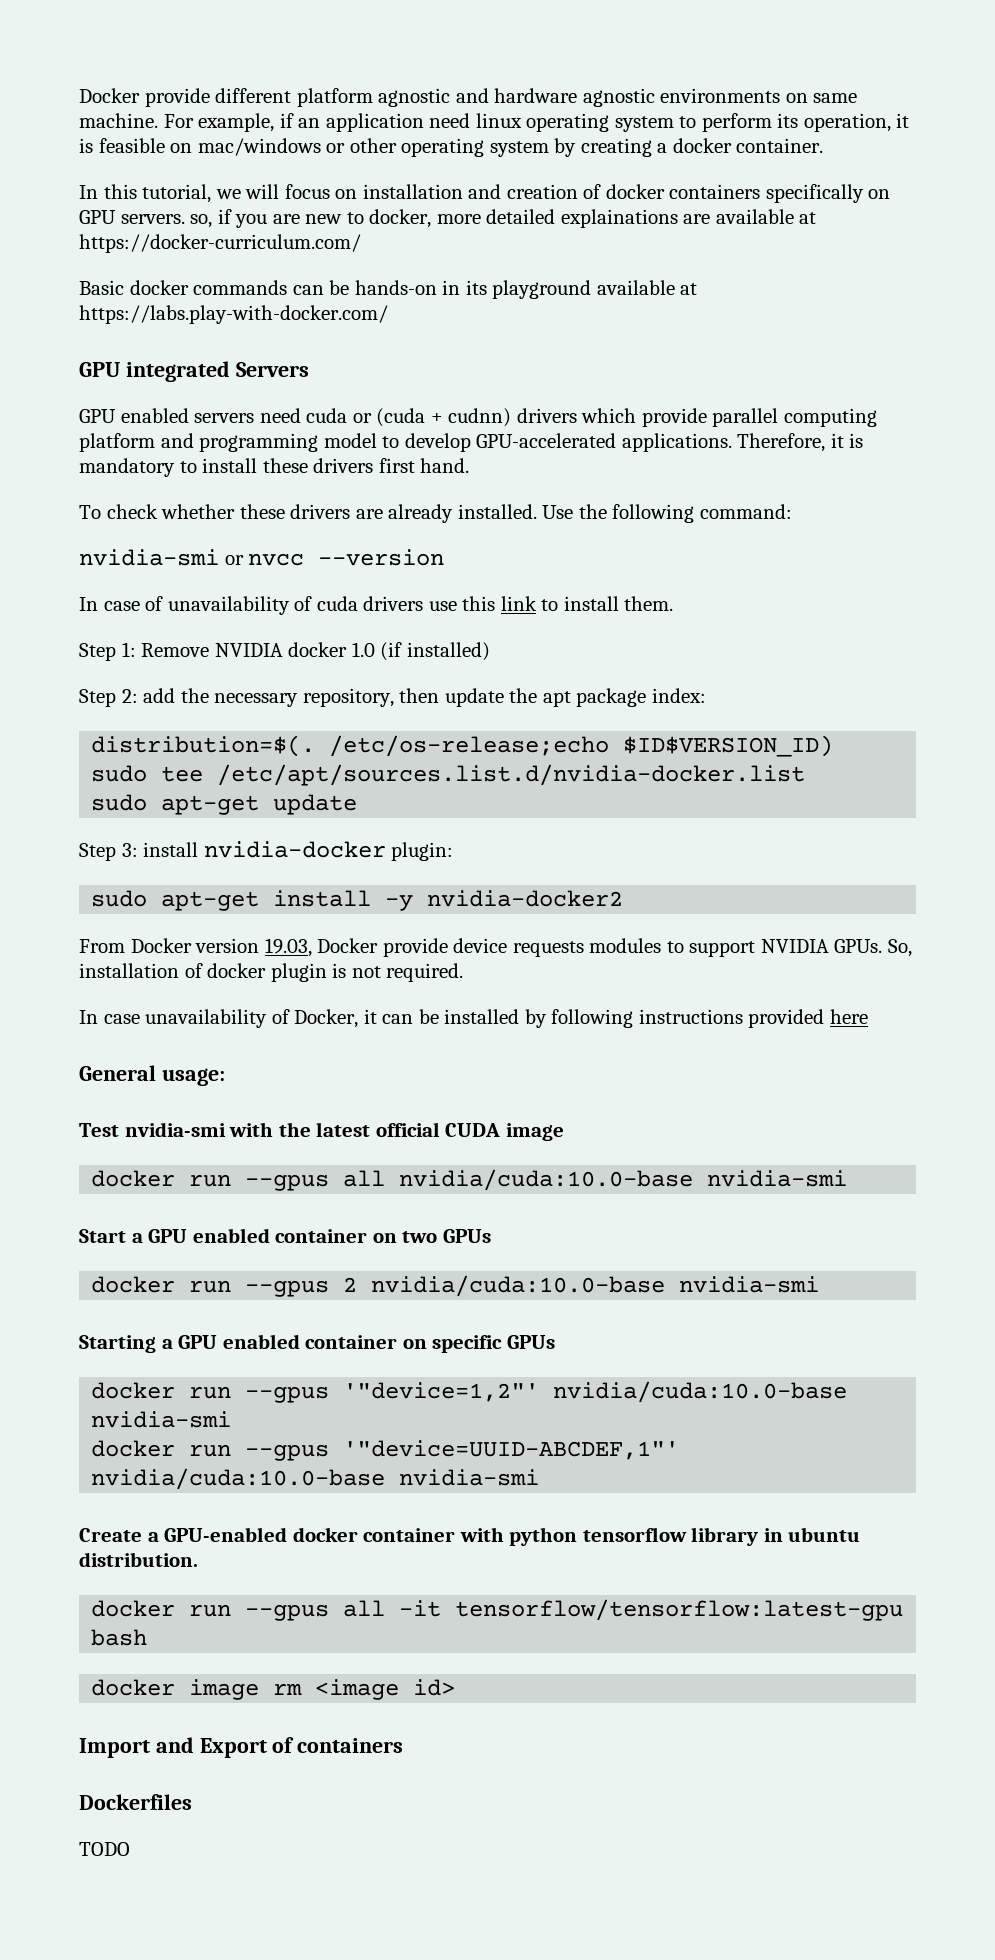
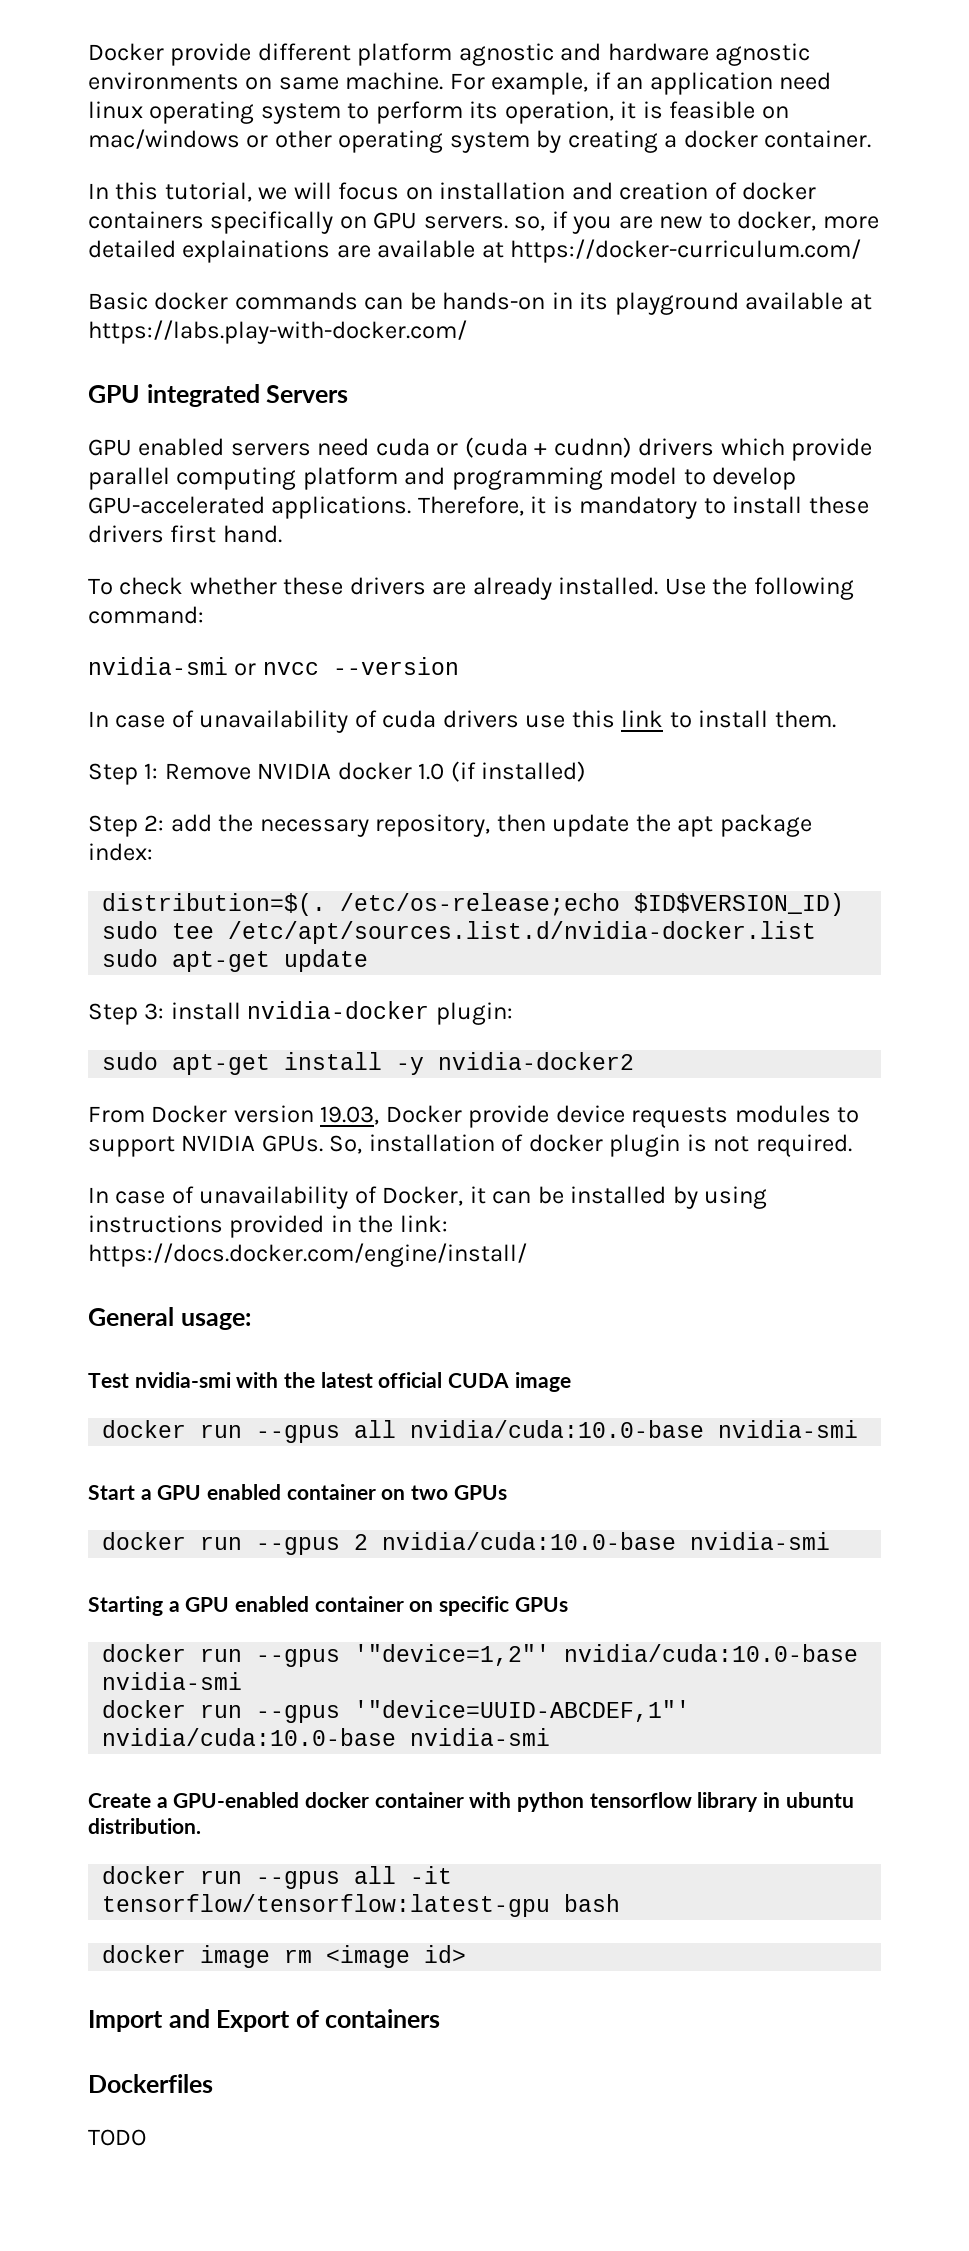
- In case unavailability of Docker, it can be installed by following instructions provided here
+ In case of unavailability of Docker, it can be installed by using instructions provided in the link: https://docs.docker.com/engine/install/

